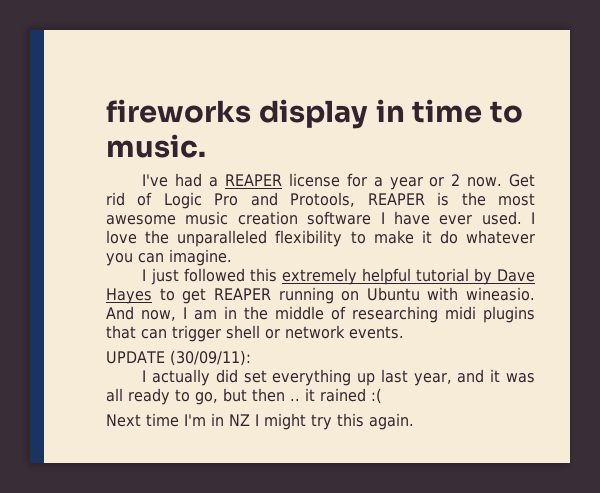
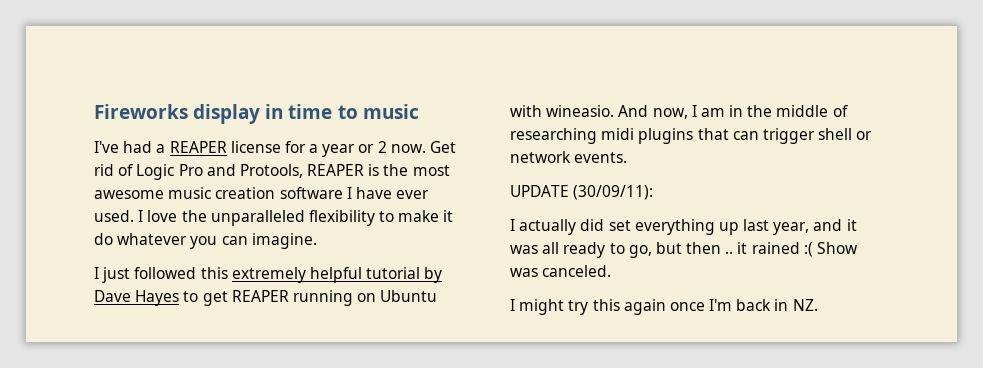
- fireworks display in time to music.
+ Fireworks display in time to music
- I actually did set everything up last year, and it was all ready to go, but then .. it rained :(
- Next time I'm in NZ I might try this again.
+ I actually did set everything up last year, and it was all ready to go, but then .. it rained :( Show was canceled.
+ I might try this again once I'm back in NZ.

